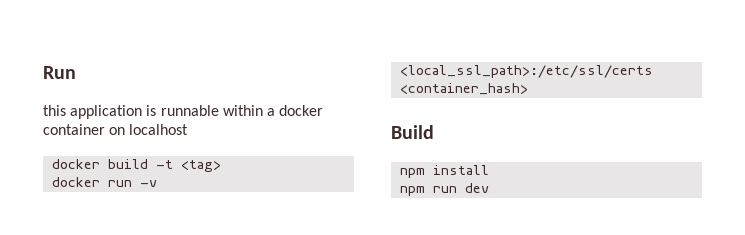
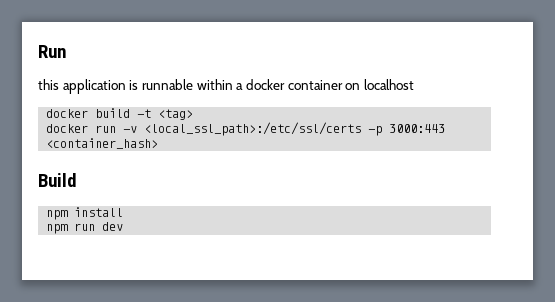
- docker run -v <local_ssl_path>:/etc/ssl/certs <container_hash>
+ docker run -v <local_ssl_path>:/etc/ssl/certs -p 3000:443 <container_hash>

